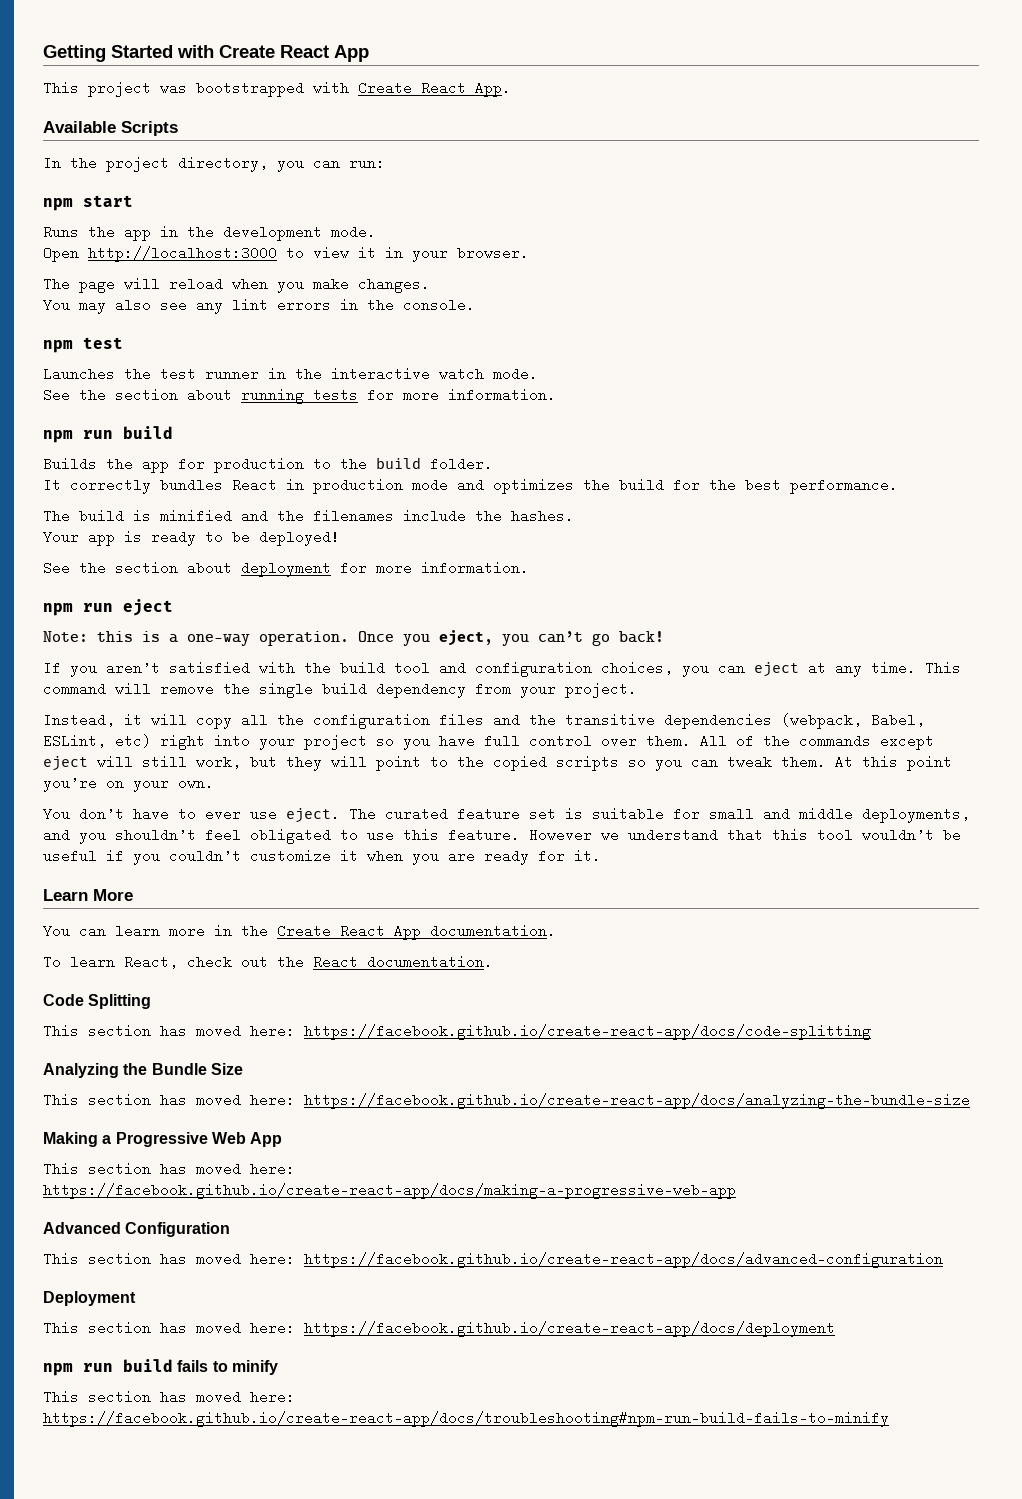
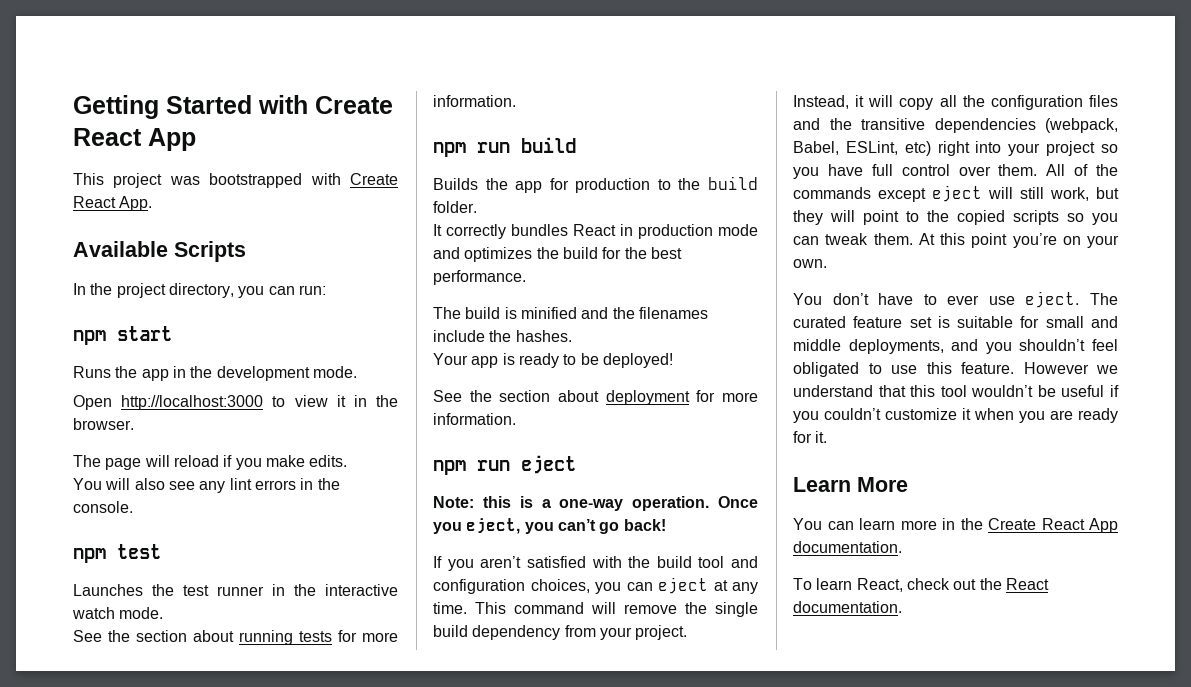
- Open http://localhost:3000 to view it in your browser.
+ Open http://localhost:3000 to view it in the browser.
- The page will reload when you make changes.
- You may also see any lint errors in the console.
+ The page will reload if you make edits.
+ You will also see any lint errors in the console.
- Code Splitting
- This section has moved here: https://facebook.github.io/create-react-app/docs/code-splitting
- Analyzing the Bundle Size
- This section has moved here: https://facebook.github.io/create-react-app/docs/analyzing-the-bundle-size
- Making a Progressive Web App
- This section has moved here: https://facebook.github.io/create-react-app/docs/making-a-progressive-web-app
- Advanced Configuration
- This section has moved here: https://facebook.github.io/create-react-app/docs/advanced-configuration
- Deployment
- This section has moved here: https://facebook.github.io/create-react-app/docs/deployment
- npm run build fails to minify
- This section has moved here: https://facebook.github.io/create-react-app/docs/troubleshooting#npm-run-build-fails-to-minify

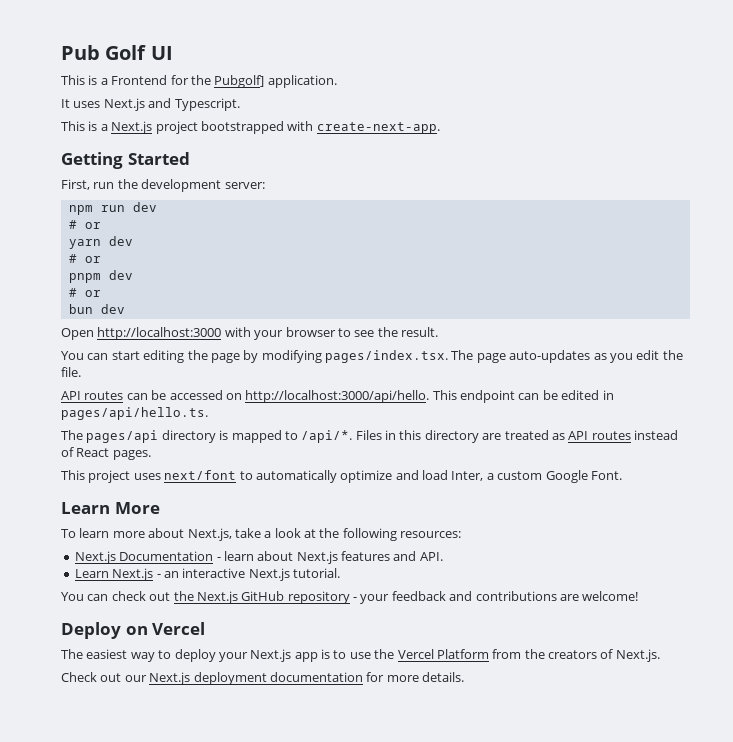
- Getting Started with Create React App
- This project was bootstrapped with Create React App.
- Available Scripts
- In the project directory, you can run:
- npm start
- Runs the app in the development mode.
- Open http://localhost:3000 to view it in the browser.
- The page will reload if you make edits.
- You will also see any lint errors in the console.
- npm test
- Launches the test runner in the interactive watch mode.
- See the section about running tests for more information.
- npm run build
- Builds the app for production to the build folder.
- It correctly bundles React in production mode and optimizes the build for the best performance.
- The build is minified and the filenames include the hashes.
- Your app is ready to be deployed!
- See the section about deployment for more information.
- npm run eject
- Note: this is a one-way operation. Once you eject, you can’t go back!
- If you aren’t satisfied with the build tool and configuration choices, you can eject at any time. This command will remove the single build dependency from your project.
- Instead, it will copy all the configuration files and the transitive dependencies (webpack, Babel, ESLint, etc) right into your project so you have full control over them. All of the commands except eject will still work, but they will point to the copied scripts so you can tweak them. At this point you’re on your own.
- You don’t have to ever use eject. The curated feature set is suitable for small and middle deployments, and you shouldn’t feel obligated to use this feature. However we understand that this tool wouldn’t be useful if you couldn’t customize it when you are ready for it.
+ Pub Golf UI
+ This is a Frontend for the Pubgolf] application.
+ It uses Next.js and Typescript.
+ This is a Next.js project bootstrapped with create-next-app.
+ Getting Started
+ First, run the development server:
+ npm run dev
+ # or
+ yarn dev
+ # or
+ pnpm dev
+ # or
+ bun dev
+ Open http://localhost:3000 with your browser to see the result.
+ You can start editing the page by modifying pages/index.tsx. The page auto-updates as you edit the file.
+ API routes can be accessed on http://localhost:3000/api/hello. This endpoint can be edited in pages/api/hello.ts.
+ The pages/api directory is mapped to /api/*. Files in this directory are treated as API routes instead of React pages.
+ This project uses next/font to automatically optimize and load Inter, a custom Google Font.
  Learn More
- You can learn more in the Create React App documentation.
- To learn React, check out the React documentation.
+ To learn more about Next.js, take a look at the following resources:
+ Next.js Documentation - learn about Next.js features and API.
+ Learn Next.js - an interactive Next.js tutorial.
+ You can check out the Next.js GitHub repository - your feedback and contributions are welcome!
+ Deploy on Vercel
+ The easiest way to deploy your Next.js app is to use the Vercel Platform from the creators of Next.js.
+ Check out our Next.js deployment documentation for more details.

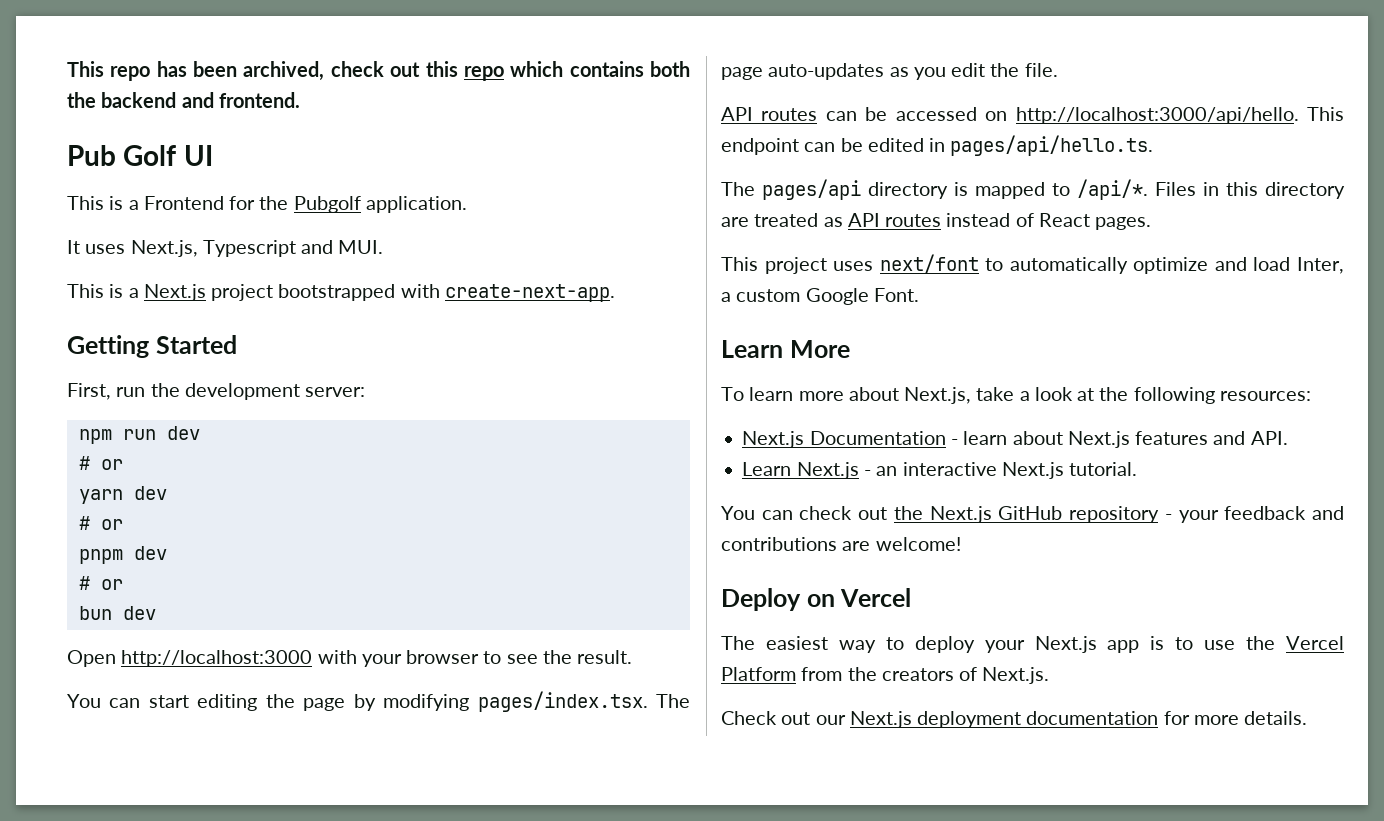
+ This repo has been archived, check out this repo which contains both the backend and frontend.
- This is a Frontend for the Pubgolf] application.
+ This is a Frontend for the Pubgolf application.
- It uses Next.js and Typescript.
+ It uses Next.js, Typescript and MUI.

